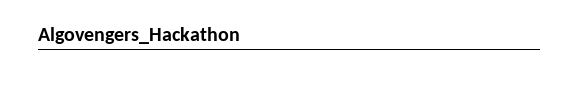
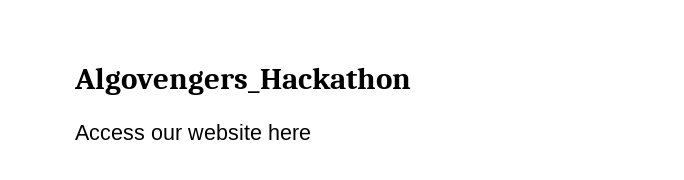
+ Access our website here

